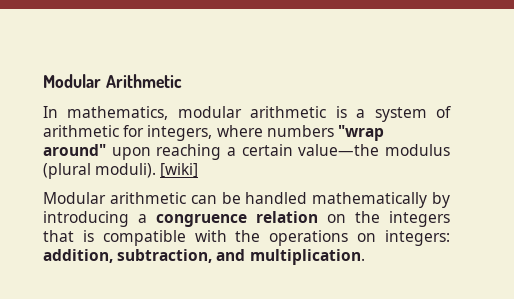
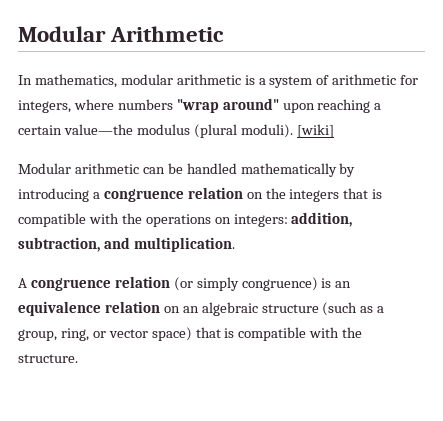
+ A congruence relation (or simply congruence) is an equivalence relation on an algebraic structure (such as a group, ring, or vector space) that is compatible with the structure.

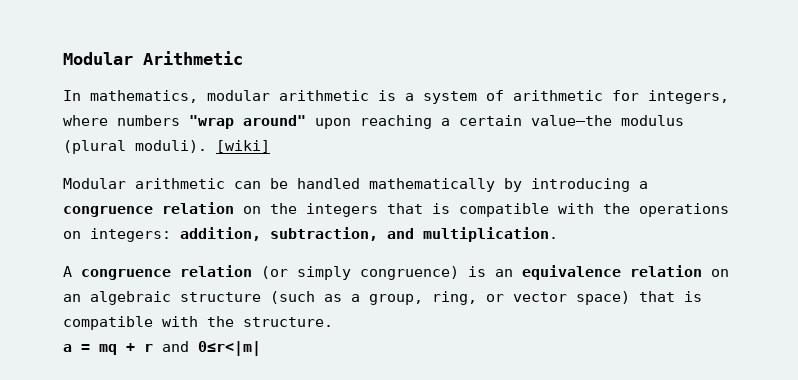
+ a = mq + r and 0≤r<|m|

